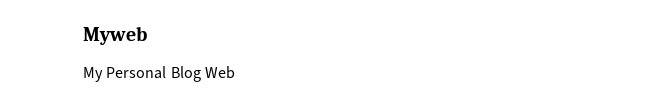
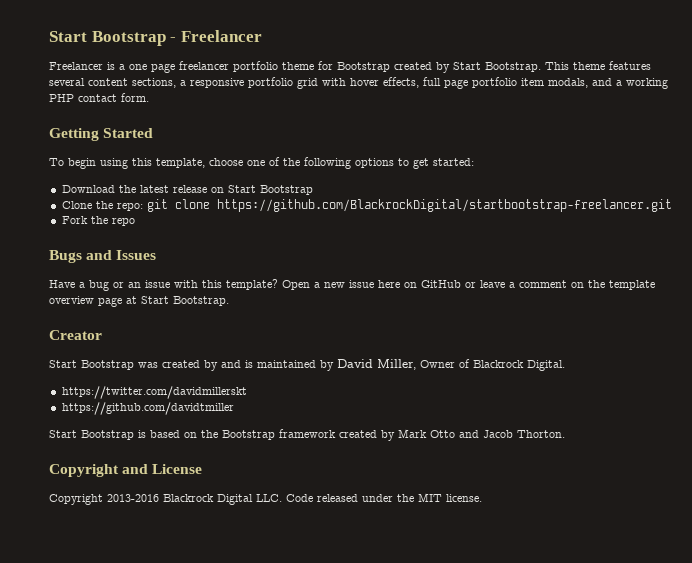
- Myweb
- My Personal Blog Web
+ Start Bootstrap - Freelancer
+ Freelancer is a one page freelancer portfolio theme for Bootstrap created by Start Bootstrap. This theme features several content sections, a responsive portfolio grid with hover effects, full page portfolio item modals, and a working PHP contact form.
+ Getting Started
+ To begin using this template, choose one of the following options to get started:
+ Download the latest release on Start Bootstrap
+ Clone the repo: git clone https://github.com/BlackrockDigital/startbootstrap-freelancer.git
+ Fork the repo
+ Bugs and Issues
+ Have a bug or an issue with this template? Open a new issue here on GitHub or leave a comment on the template overview page at Start Bootstrap.
+ Creator
+ Start Bootstrap was created by and is maintained by David Miller, Owner of Blackrock Digital.
+ https://twitter.com/davidmillerskt
+ https://github.com/davidtmiller
+ Start Bootstrap is based on the Bootstrap framework created by Mark Otto and Jacob Thorton.
+ Copyright and License
+ Copyright 2013-2016 Blackrock Digital LLC. Code released under the MIT license.

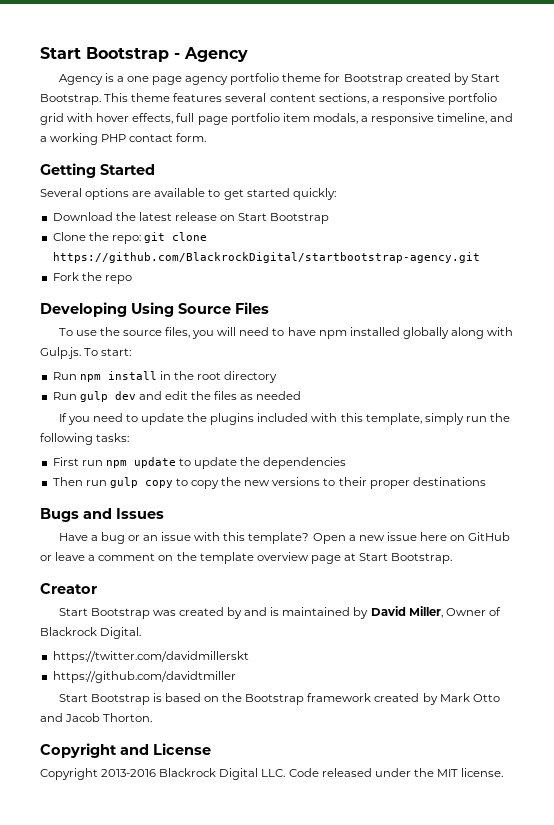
- Start Bootstrap - Freelancer
- Freelancer is a one page freelancer portfolio theme for Bootstrap created by Start Bootstrap.
+ Start Bootstrap - Agency
+ Agency is a one page agency portfolio theme for Bootstrap created by Start Bootstrap.
- This theme features several content sections, a responsive portfolio grid with hover effects, full page portfolio item modals, and a working PHP contact form.
+ This theme features several content sections, a responsive portfolio grid with hover effects, full page portfolio item modals, a responsive timeline, and a working PHP contact form.
- To begin using this template, choose one of the following options to get started:
+ Several options are available to get started quickly:
- Clone the repo: git clone https://github.com/BlackrockDigital/startbootstrap-freelancer.git
+ Clone the repo: git clone https://github.com/BlackrockDigital/startbootstrap-agency.git
+ Developing Using Source Files
+ To use the source files, you will need to have npm installed globally along with Gulp.js. To start:
+ Run npm install in the root directory
+ Run gulp dev and edit the files as needed
+ If you need to update the plugins included with this template, simply run the following tasks:
+ First run npm update to update the dependencies
+ Then run gulp copy to copy the new versions to their proper destinations

